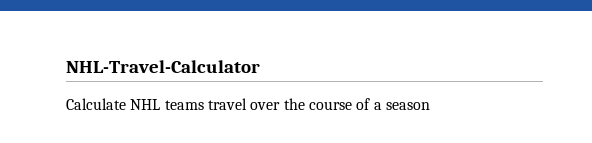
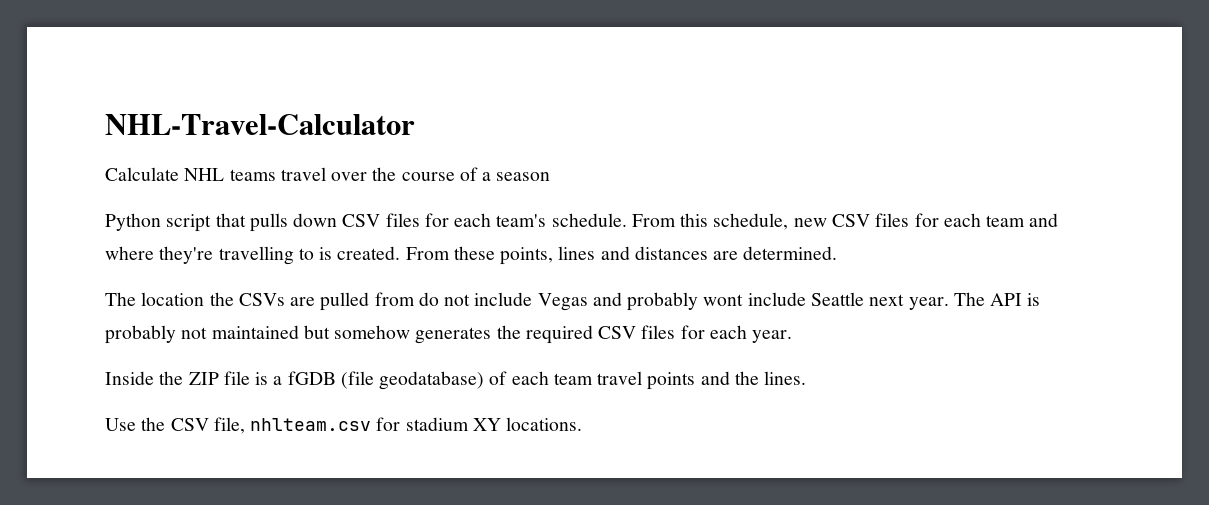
+ Python script that pulls down CSV files for each team's schedule. From this schedule, new CSV files for each team and where they're travelling to is created. From these points, lines and distances are determined.
+ The location the CSVs are pulled from do not include Vegas and probably wont include Seattle next year. The API is probably not maintained but somehow generates the required CSV files for each year.
+ Inside the ZIP file is a fGDB (file geodatabase) of each team travel points and the lines.
+ Use the CSV file, nhlteam.csv for stadium XY locations.

